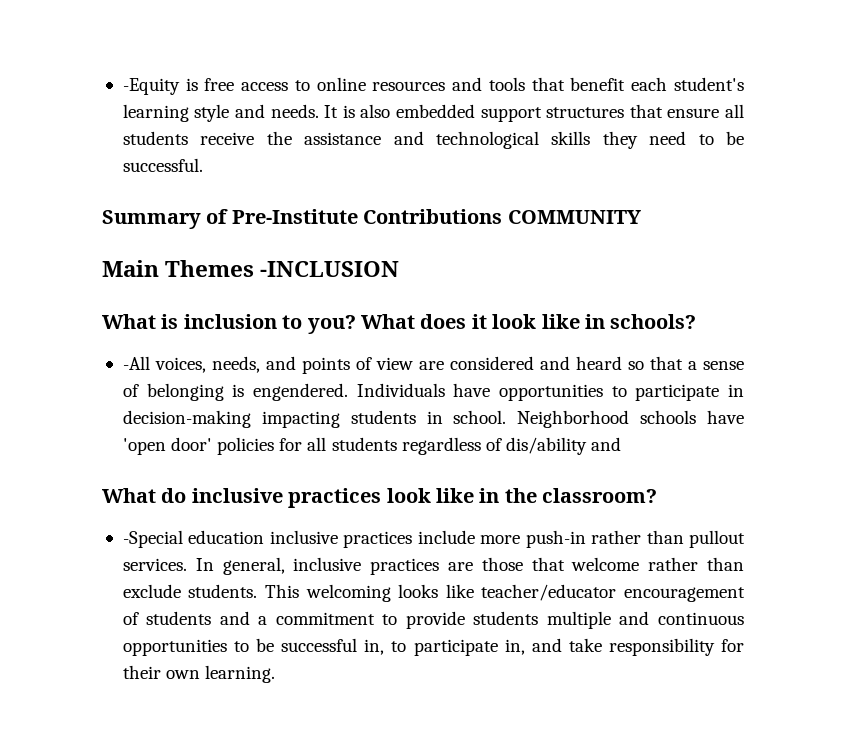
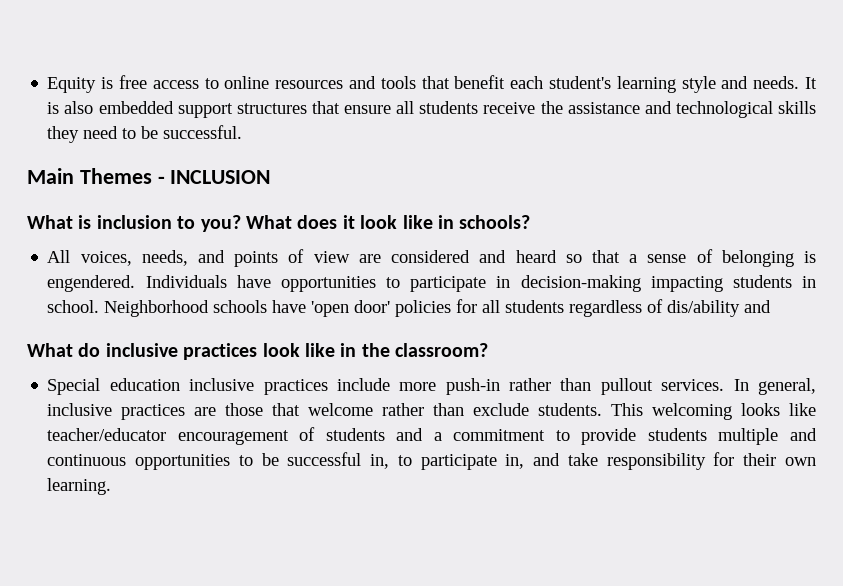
- -Equity is free access to online resources and tools that benefit each student's learning style and needs.
+ Equity is free access to online resources and tools that benefit each student's learning style and needs.
- Summary of Pre-Institute Contributions COMMUNITY
- Main Themes -INCLUSION
+ Main Themes - INCLUSION
- -All voices, needs, and points of view are considered and heard so that a sense of belonging is engendered.
+ All voices, needs, and points of view are considered and heard so that a sense of belonging is engendered.
- -Special education inclusive practices include more push-in rather than pullout services.
+ Special education inclusive practices include more push-in rather than pullout services.

